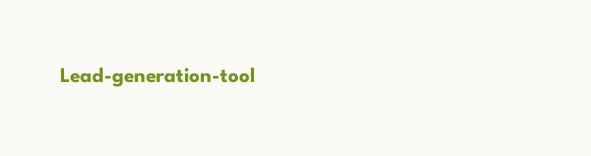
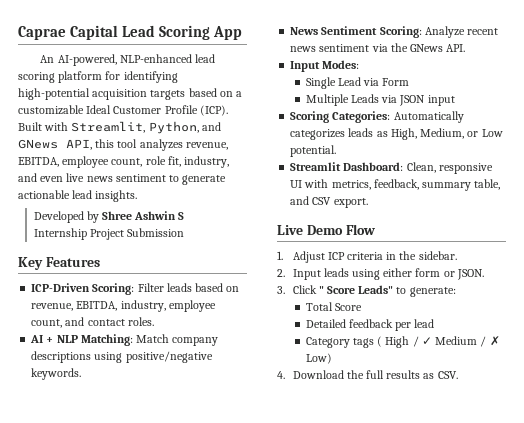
- Lead-generation-tool
+ Caprae Capital Lead Scoring App
+ An AI-powered, NLP-enhanced lead scoring platform for identifying high-potential acquisition targets based on a customizable Ideal Customer Profile (ICP). Built with Streamlit, Python, and GNews API, this tool analyzes revenue, EBITDA, employee count, role fit, industry, and even live news sentiment to generate actionable lead insights.
+ Developed by Shree Ashwin S
+ Internship Project Submission
+ Key Features
+ ICP-Driven Scoring: Filter leads based on revenue, EBITDA, industry, employee count, and contact roles.
+ AI + NLP Matching: Match company descriptions using positive/negative keywords.
+ News Sentiment Scoring: Analyze recent news sentiment via the GNews API.
+ Input Modes:
+ Single Lead via Form
+ Multiple Leads via JSON input
+ Scoring Categories: Automatically categorizes leads as High, Medium, or Low potential.
+ Streamlit Dashboard: Clean, responsive UI with metrics, feedback, summary table, and CSV export.
+ Live Demo Flow
+ 1. Adjust ICP criteria in the sidebar.
+ 2. Input leads using either form or JSON.
+ 3. Click " Score Leads" to generate:
+ Total Score
+ Detailed feedback per lead
+ Category tags ( High / ✓ Medium / ✗ Low)
+ 4. Download the full results as CSV.

